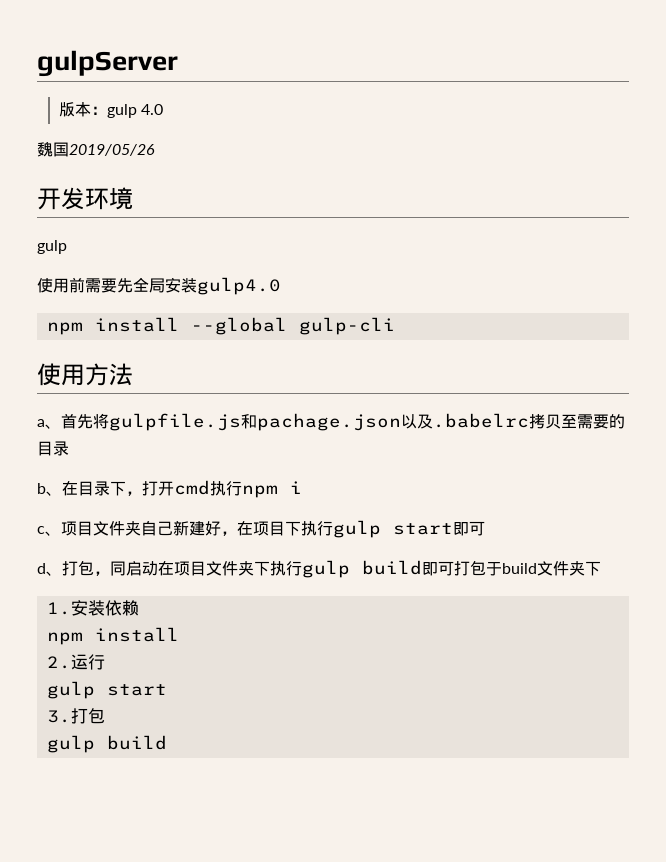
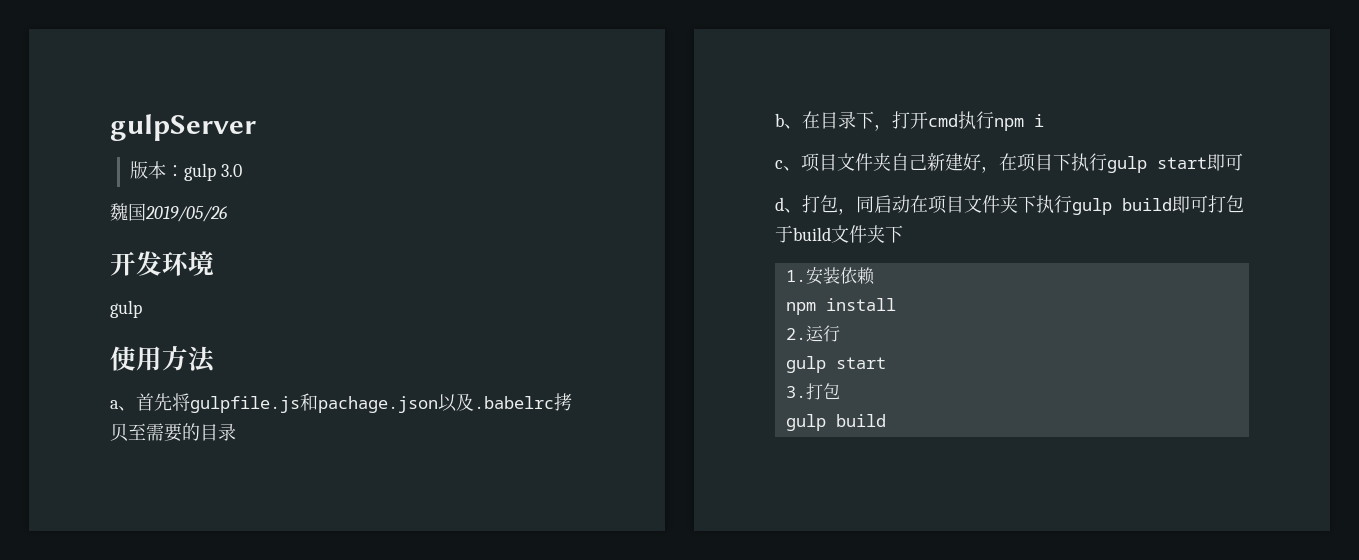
- 版本：gulp 4.0
+ 版本：gulp 3.0
- 使用前需要先全局安装gulp4.0
- npm install --global gulp-cli

